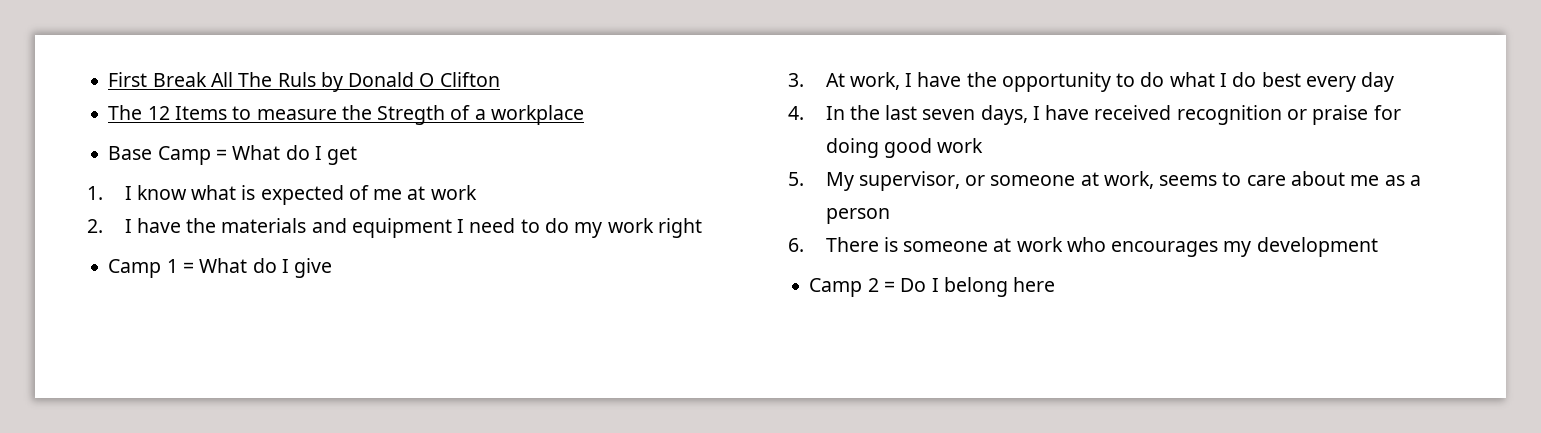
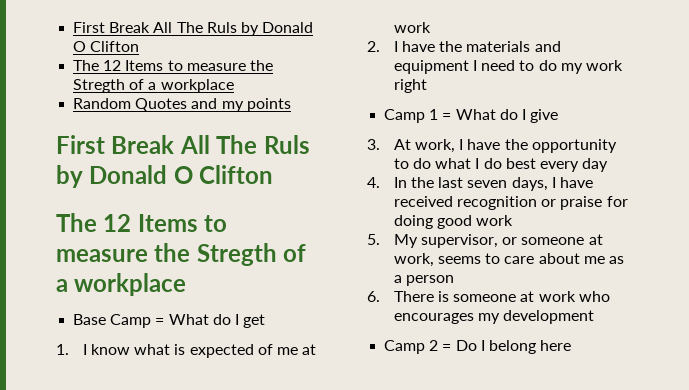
+ Random Quotes and my points
+ First Break All The Ruls by Donald O Clifton
+ The 12 Items to measure the Stregth of a workplace

